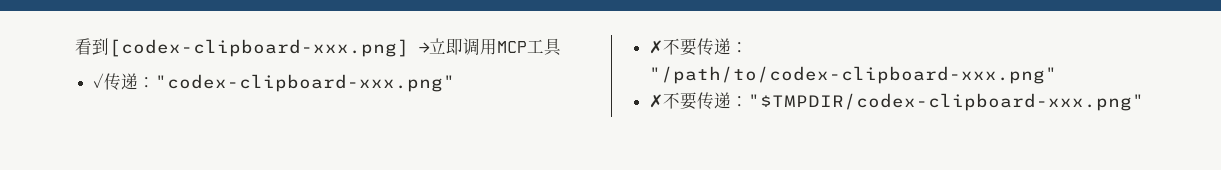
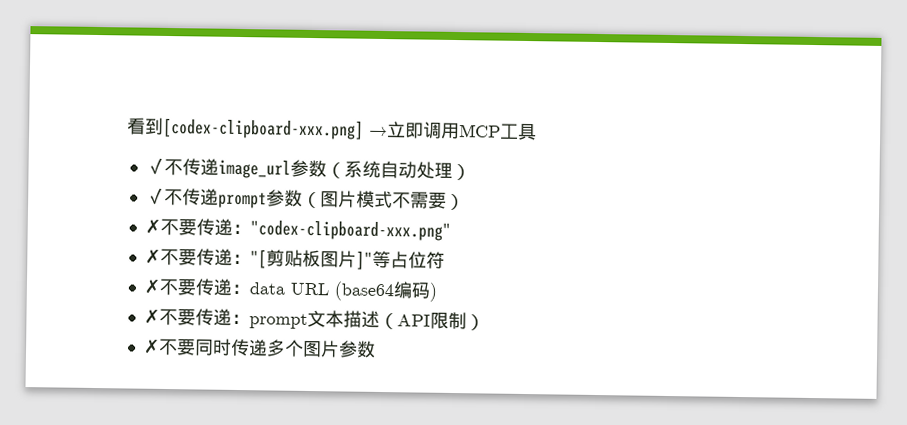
- ✓传递："codex-clipboard-xxx.png"
+ ✓不传递image_url参数（系统自动处理）
+ ✓不传递prompt参数（图片模式不需要）
+ ✗不要传递："codex-clipboard-xxx.png"
- ✗不要传递："/path/to/codex-clipboard-xxx.png"
- ✗不要传递："$TMPDIR/codex-clipboard-xxx.png"
+ ✗不要传递："[剪贴板图片]"等占位符
+ ✗不要传递：data URL (base64编码)
+ ✗不要传递：prompt文本描述（API限制）
+ ✗不要同时传递多个图片参数

